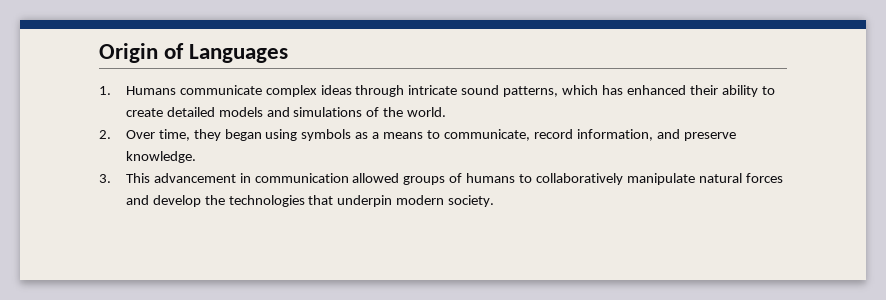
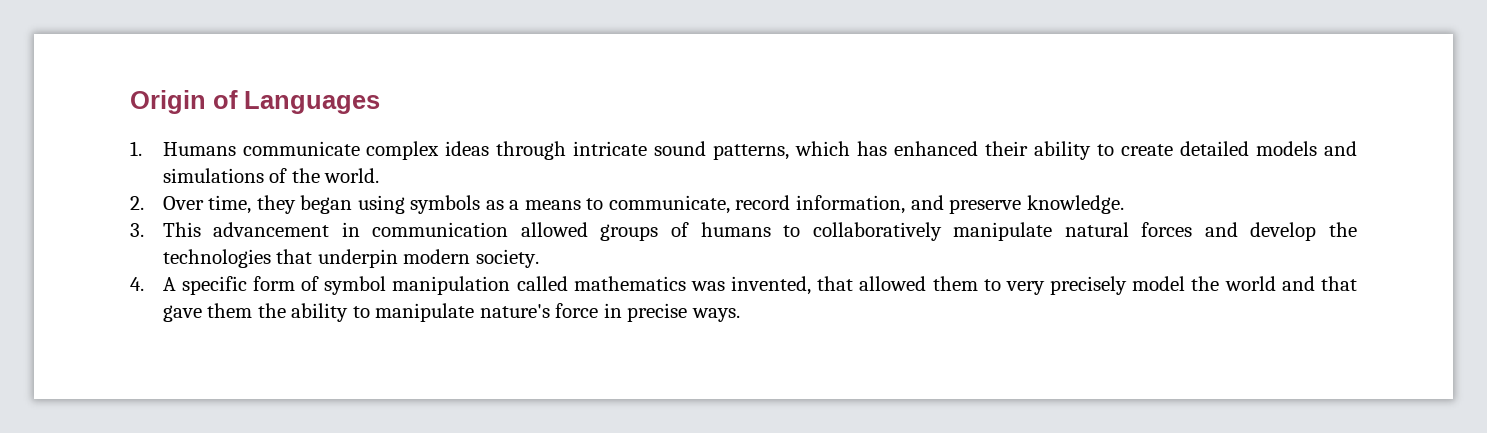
+ 4. A specific form of symbol manipulation called mathematics was invented, that allowed them to very precisely model the world and that gave them the ability to manipulate nature's force in precise ways.

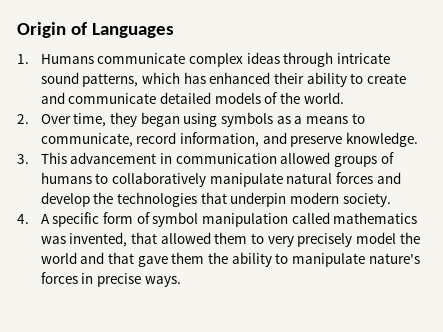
- 1. Humans communicate complex ideas through intricate sound patterns, which has enhanced their ability to create detailed models and simulations of the world.
+ 1. Humans communicate complex ideas through intricate sound patterns, which has enhanced their ability to create and communicate detailed models of the world.
- 4. A specific form of symbol manipulation called mathematics was invented, that allowed them to very precisely model the world and that gave them the ability to manipulate nature's force in precise ways.
+ 4. A specific form of symbol manipulation called mathematics was invented, that allowed them to very precisely model the world and that gave them the ability to manipulate nature's forces in precise ways.

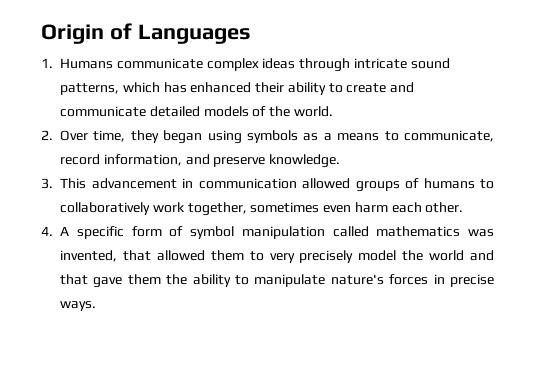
- 3. This advancement in communication allowed groups of humans to collaboratively manipulate natural forces and develop the technologies that underpin modern society.
+ 3. This advancement in communication allowed groups of humans to collaboratively work together, sometimes even harm each other.

